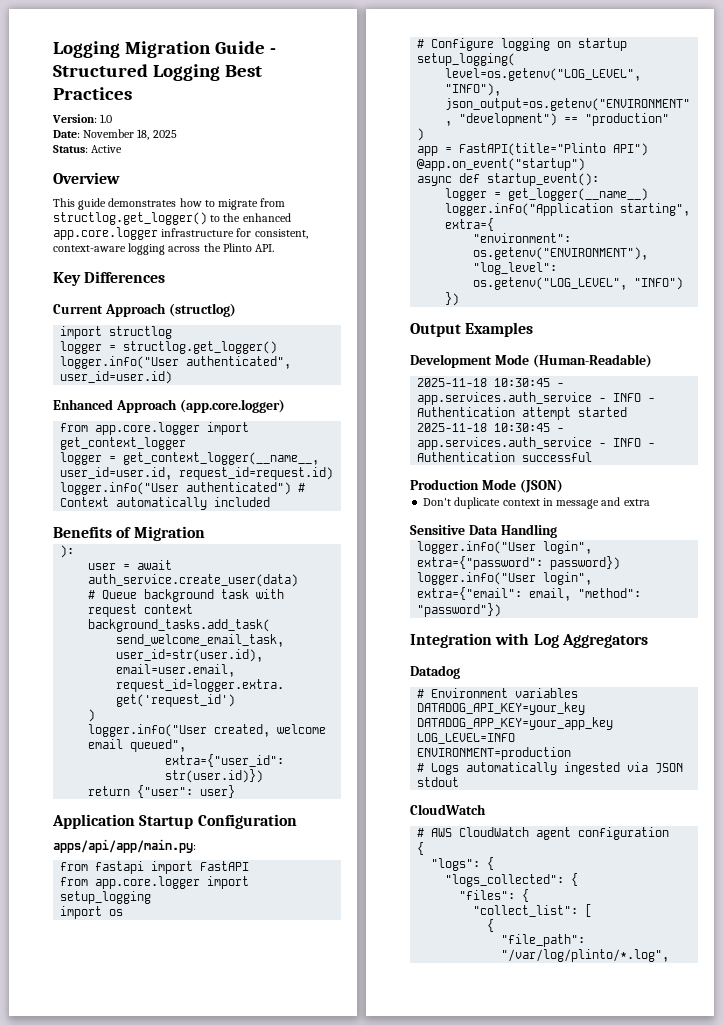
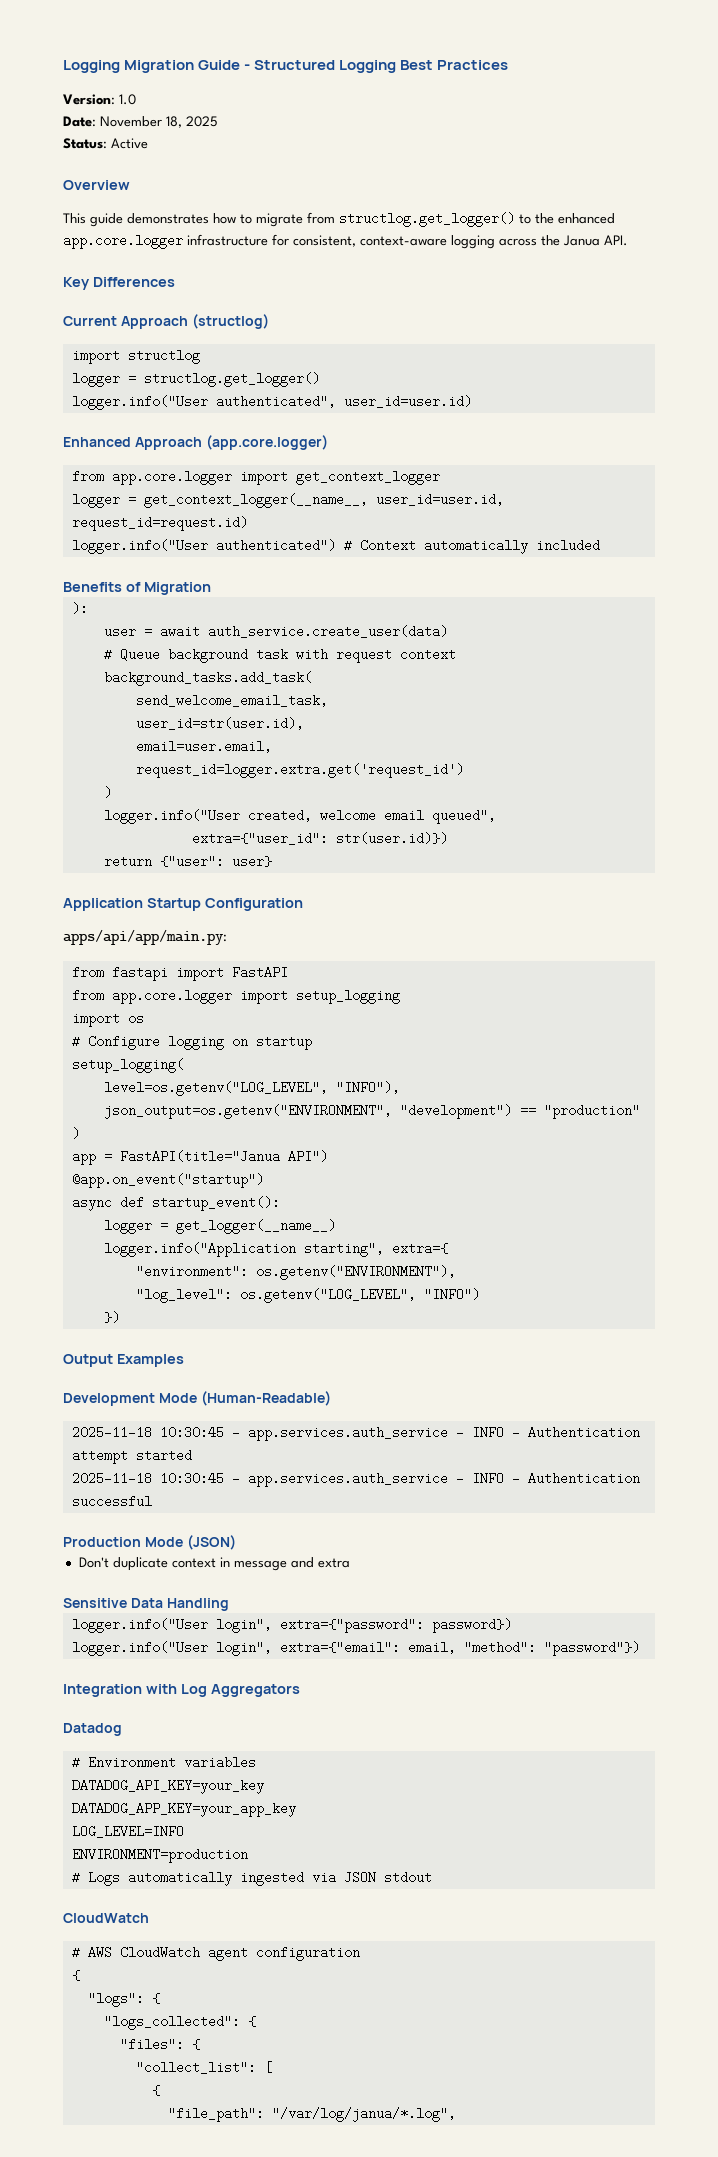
- This guide demonstrates how to migrate from structlog.get_logger() to the enhanced app.core.logger infrastructure for consistent, context-aware logging across the Plinto API.
+ This guide demonstrates how to migrate from structlog.get_logger() to the enhanced app.core.logger infrastructure for consistent, context-aware logging across the Janua API.
- app = FastAPI(title="Plinto API")
+ app = FastAPI(title="Janua API")
- "file_path": "/var/log/plinto/*.log",
+ "file_path": "/var/log/janua/*.log",

